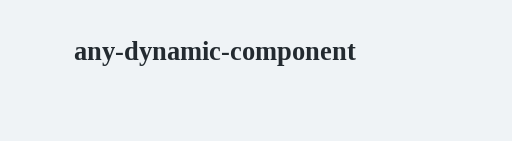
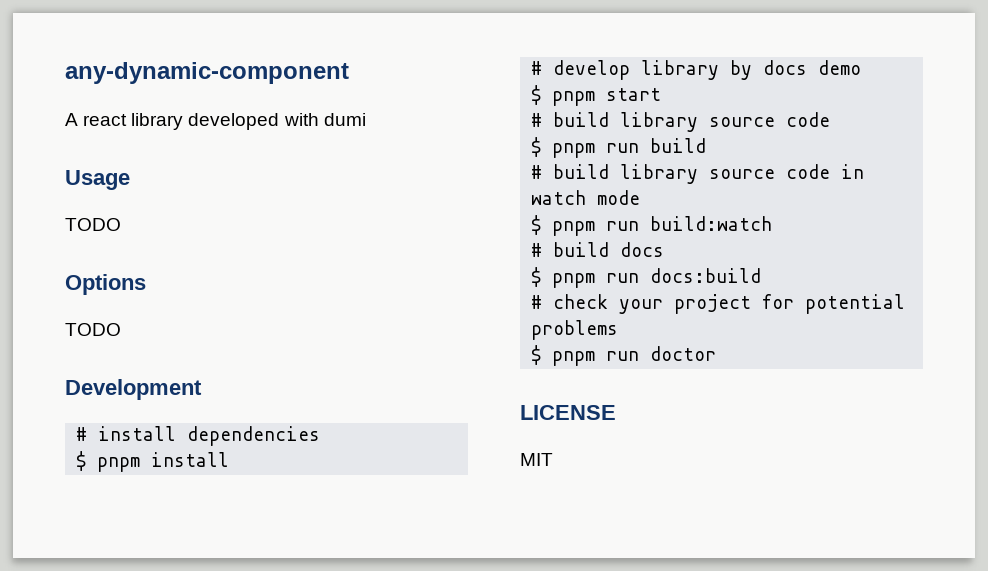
+ A react library developed with dumi
+ Usage
+ TODO
+ Options
+ TODO
+ Development
+ # install dependencies
+ $ pnpm install
+ # develop library by docs demo
+ $ pnpm start
+ # build library source code
+ $ pnpm run build
+ # build library source code in watch mode
+ $ pnpm run build:watch
+ # build docs
+ $ pnpm run docs:build
+ # check your project for potential problems
+ $ pnpm run doctor
+ LICENSE
+ MIT

